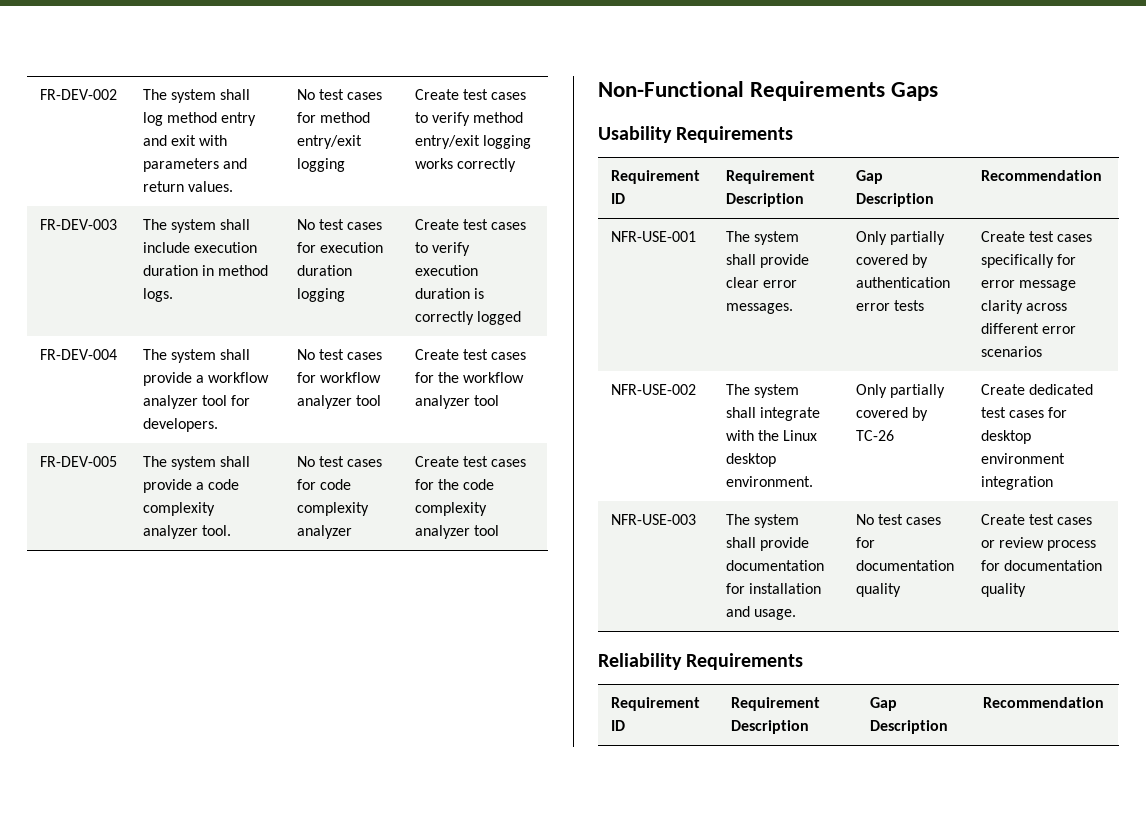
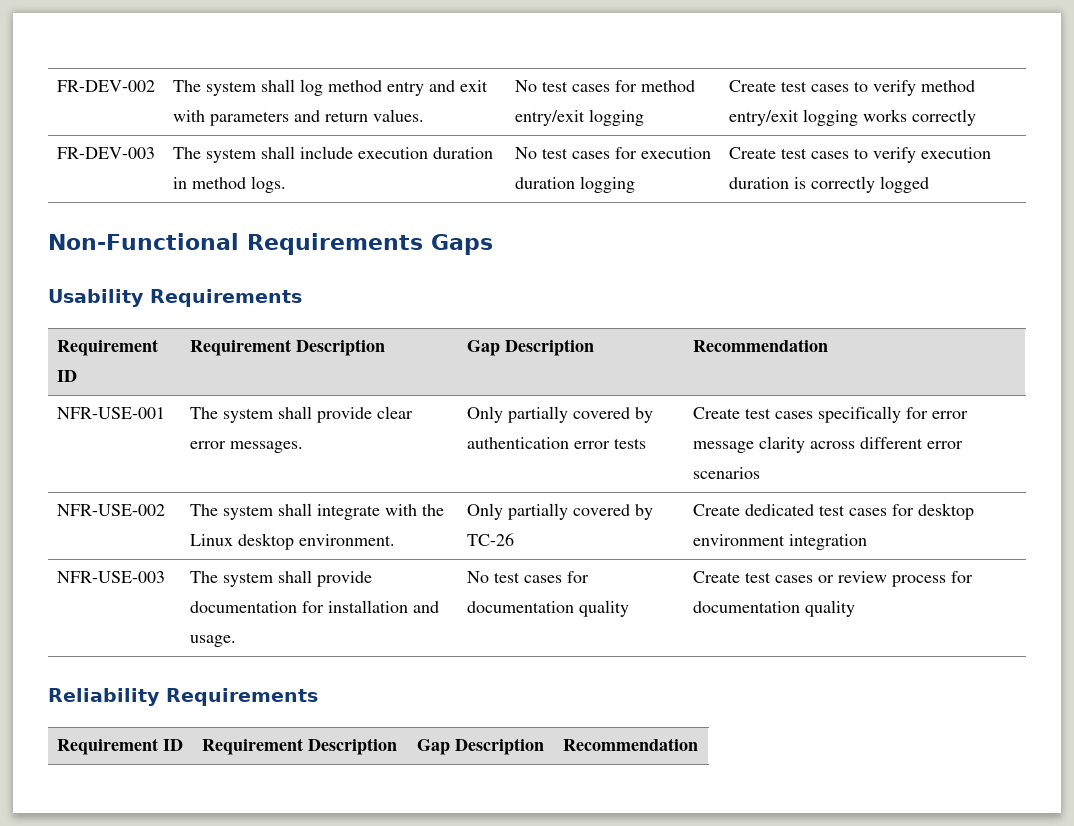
- FR-DEV-004 | The system shall provide a workflow analyzer tool for developers. | No test cases for workflow analyzer tool | Create test cases for the workflow analyzer tool
- FR-DEV-005 | The system shall provide a code complexity analyzer tool. | No test cases for code complexity analyzer | Create test cases for the code complexity analyzer tool

